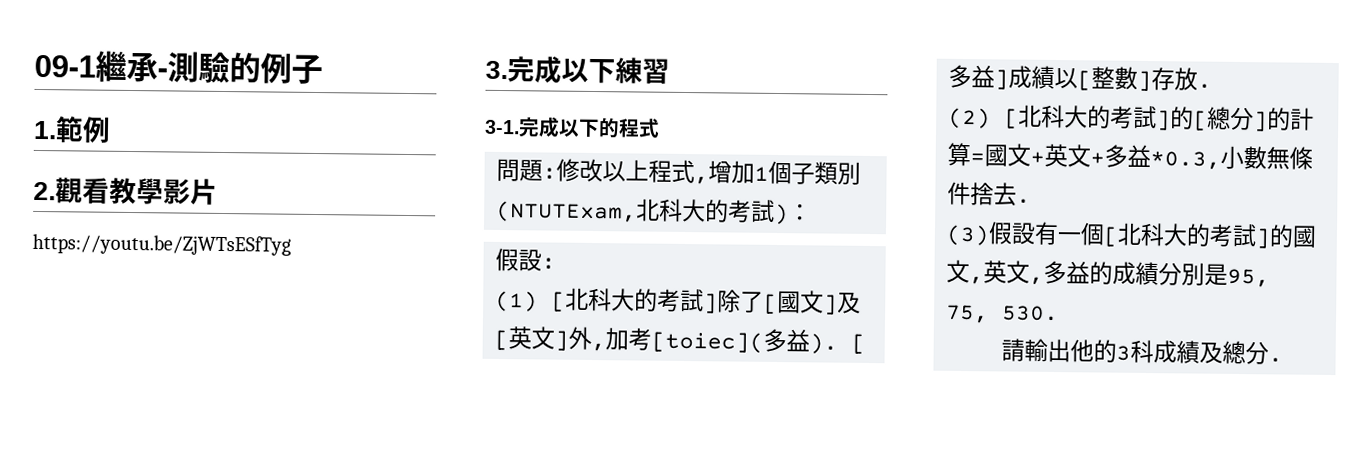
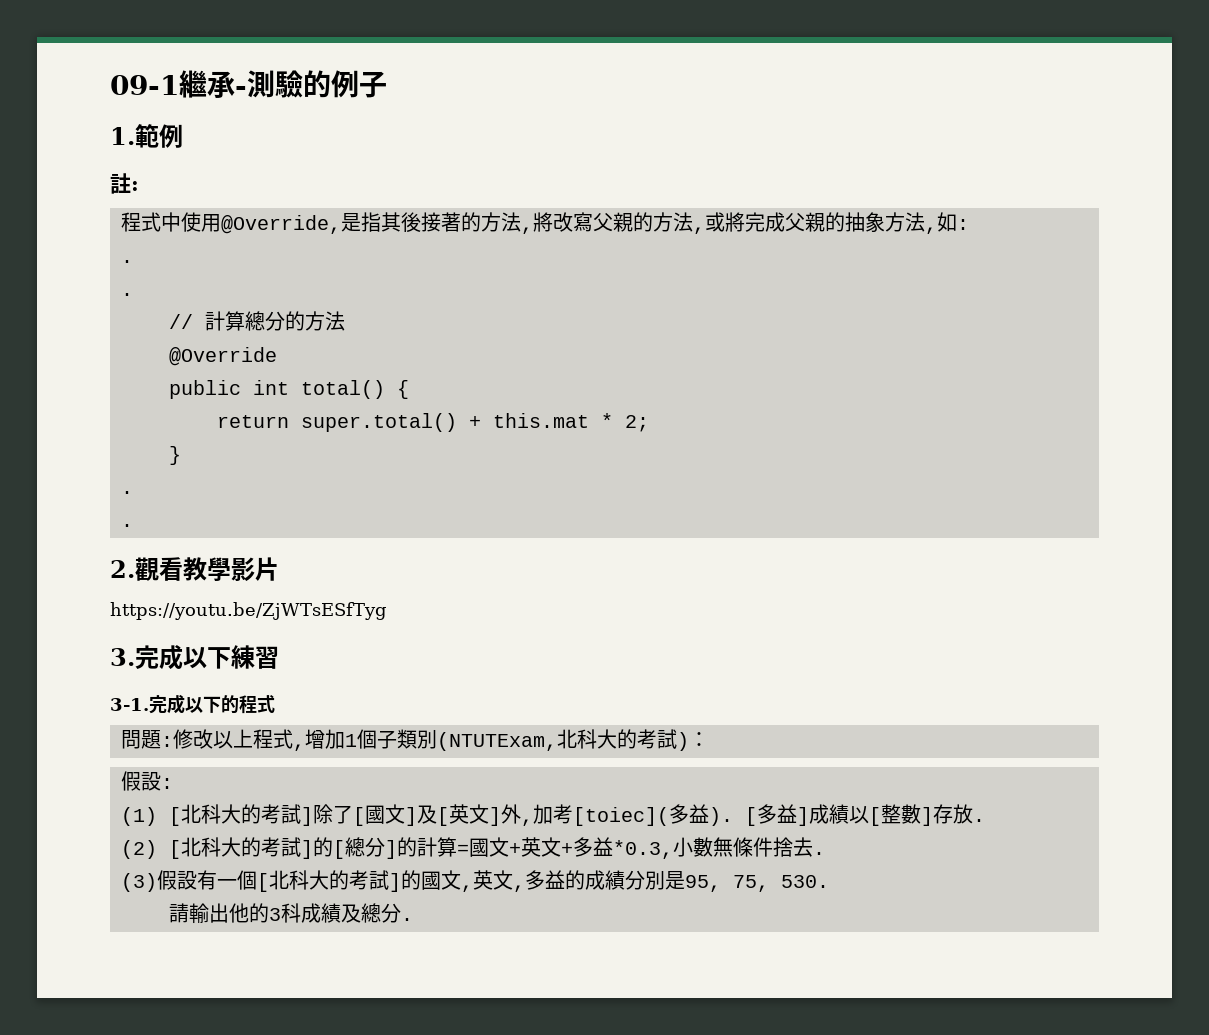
+ 註:
+ 程式中使用@Override,是指其後接著的方法,將改寫父親的方法,或將完成父親的抽象方法,如:
+ .
+ .
+ // 計算總分的方法
+ @Override
+ public int total() {
+ return super.total() + this.mat * 2;
+ }
+ .
+ .

